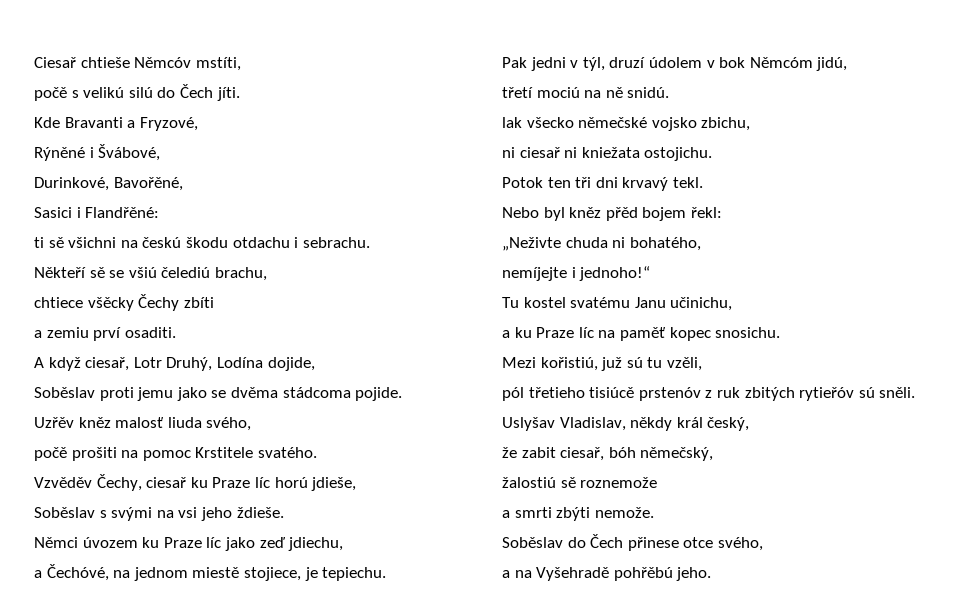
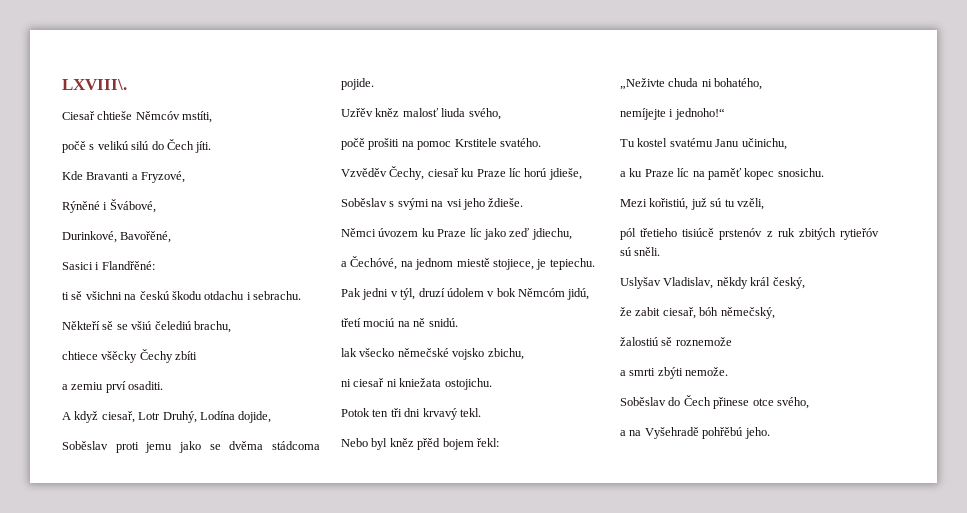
+ LXVIII\.

